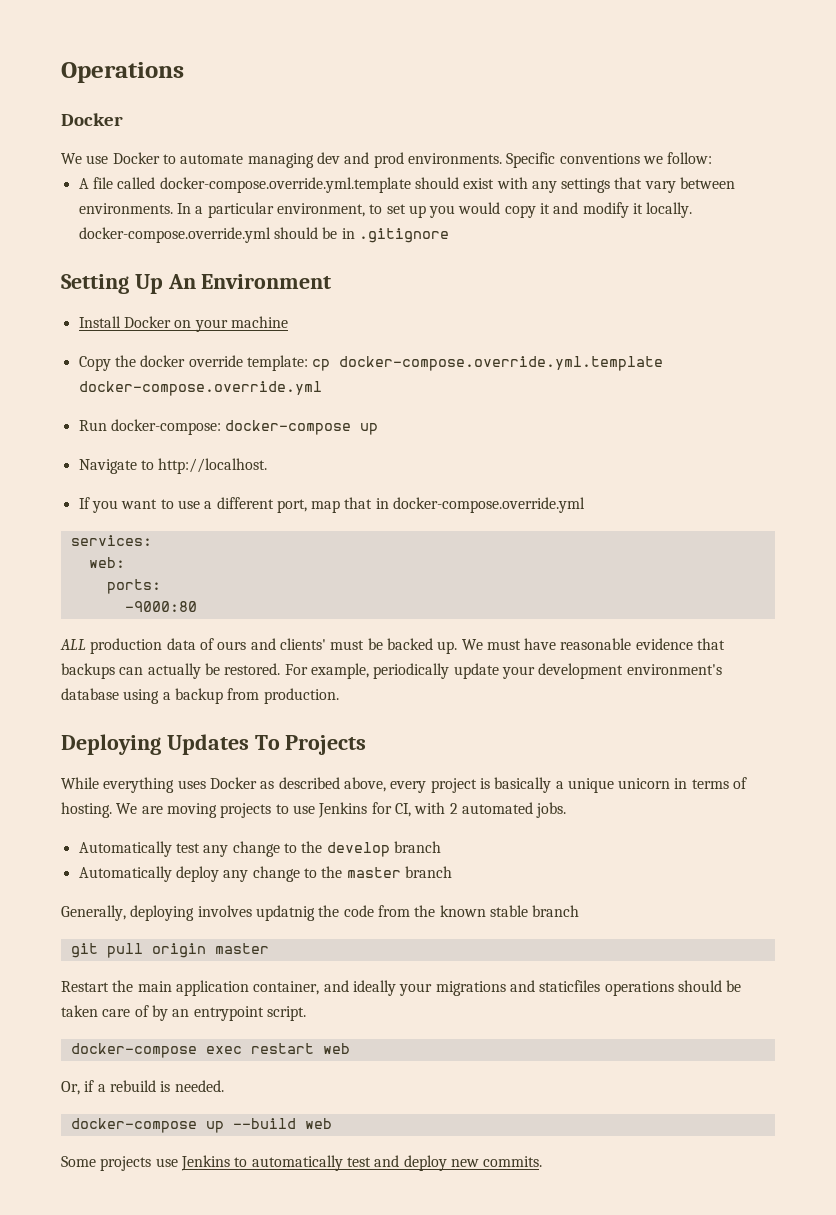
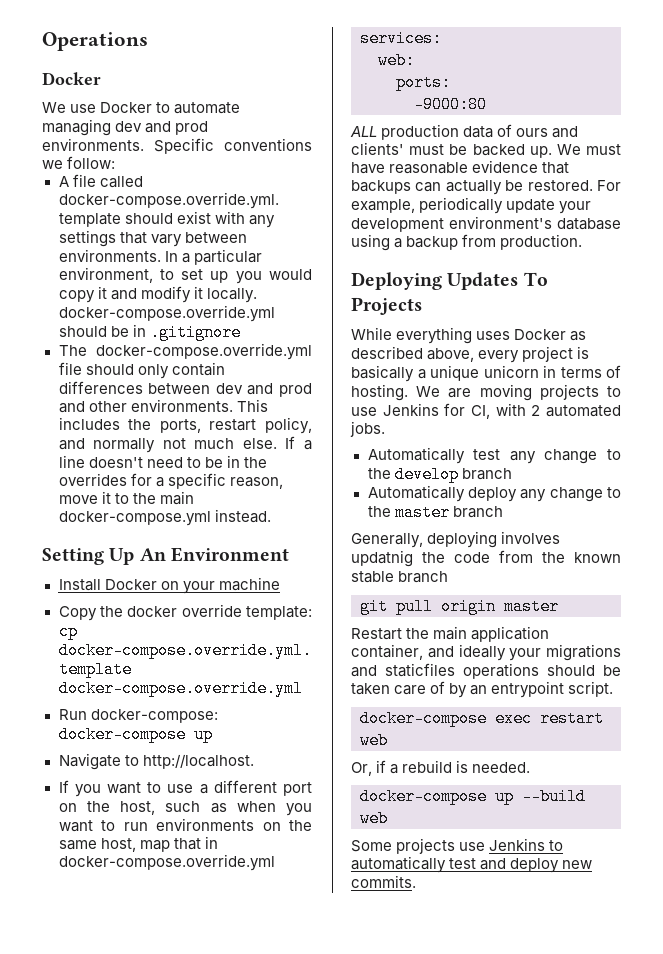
+ The docker-compose.override.yml file should only contain differences between dev and prod and other environments. This includes the ports, restart policy, and normally not much else. If a line doesn't need to be in the overrides for a specific reason, move it to the main docker-compose.yml instead.
- If you want to use a different port, map that in docker-compose.override.yml
+ If you want to use a different port on the host, such as when you want to run environments on the same host, map that in docker-compose.override.yml

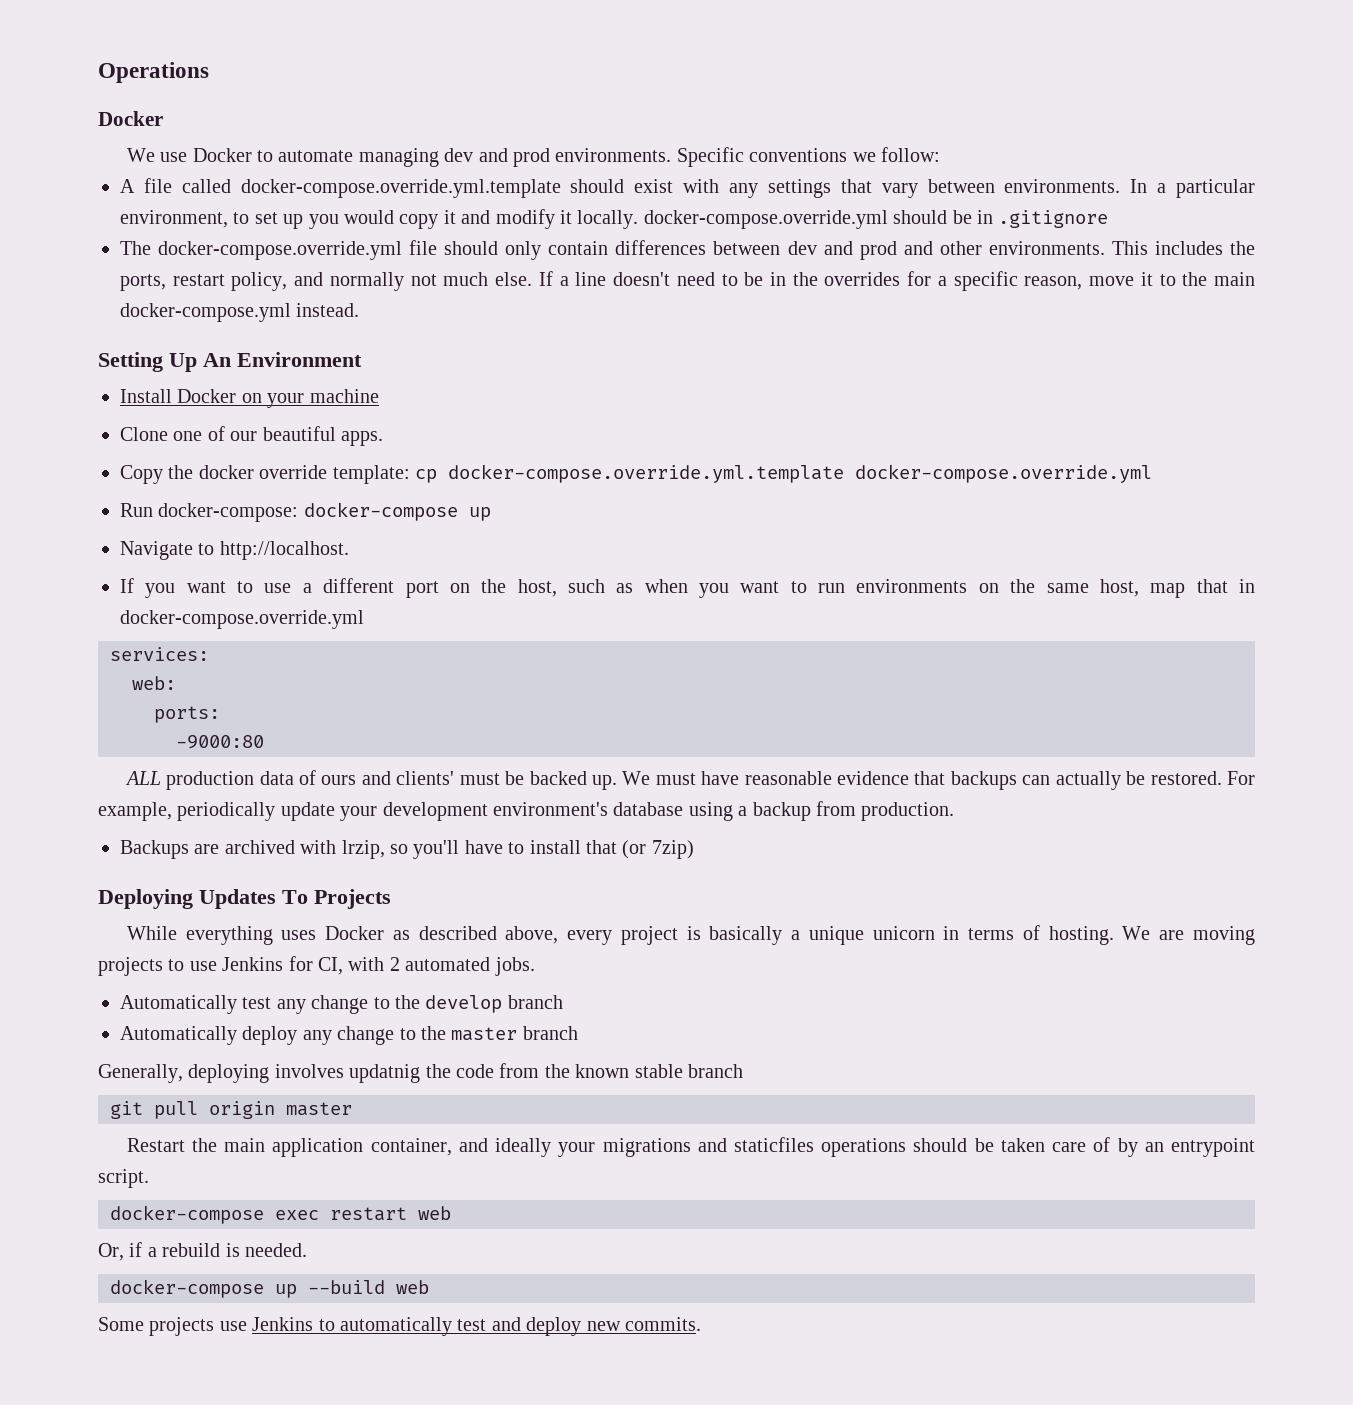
+ Clone one of our beautiful apps.
+ Backups are archived with lrzip, so you'll have to install that (or 7zip)

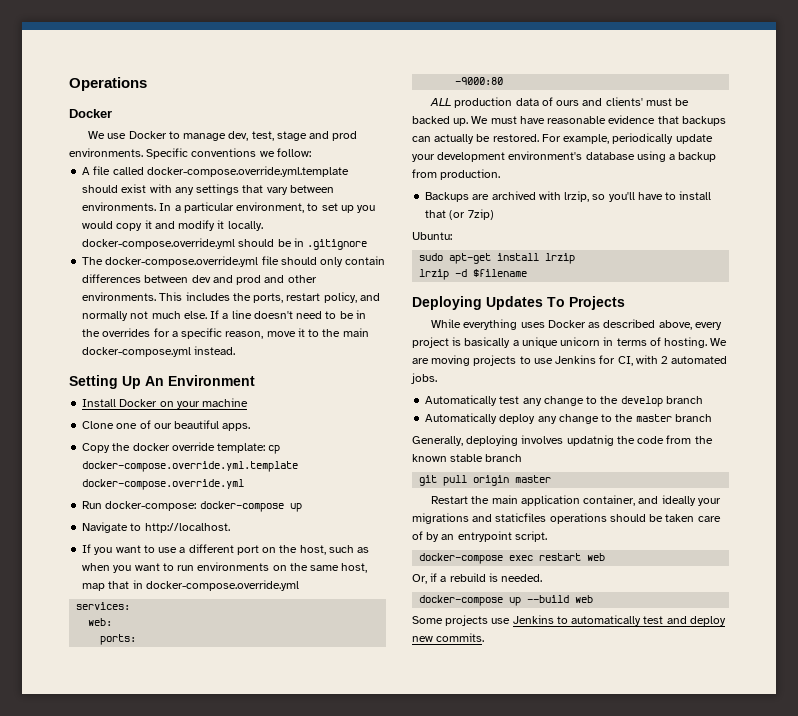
- We use Docker to automate managing dev and prod environments.
+ We use Docker to manage dev, test, stage and prod environments.
+ Ubuntu:
+ sudo apt-get install lrzip
+ lrzip -d $filename

